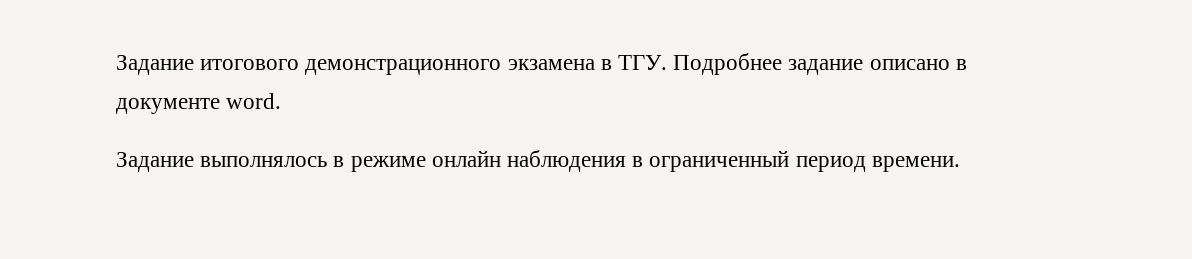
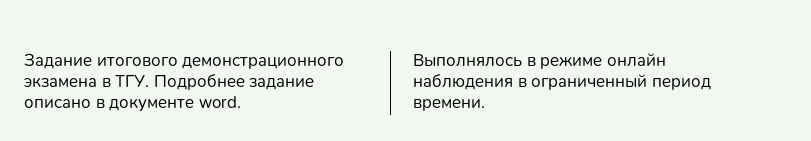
- Задание выполнялось в режиме онлайн наблюдения в ограниченный период времени.
+ Выполнялось в режиме онлайн наблюдения в ограниченный период времени.

